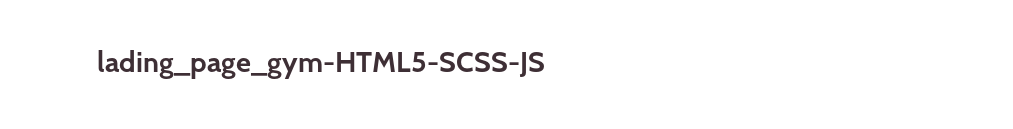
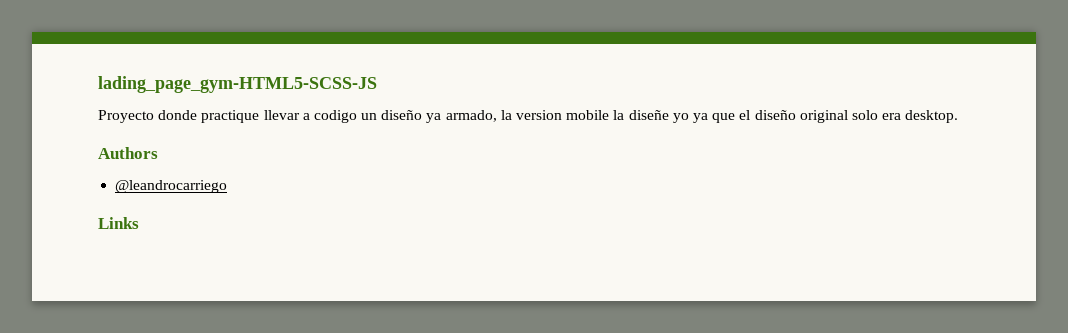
+ Proyecto donde practique llevar a codigo un diseño ya armado, la version mobile la diseñe yo ya que el diseño original solo era desktop.
+ Authors
+ @leandrocarriego
+ Links

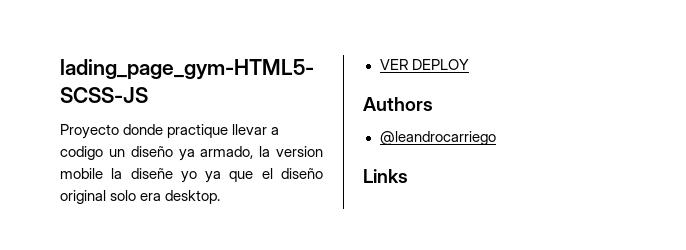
+ VER DEPLOY

